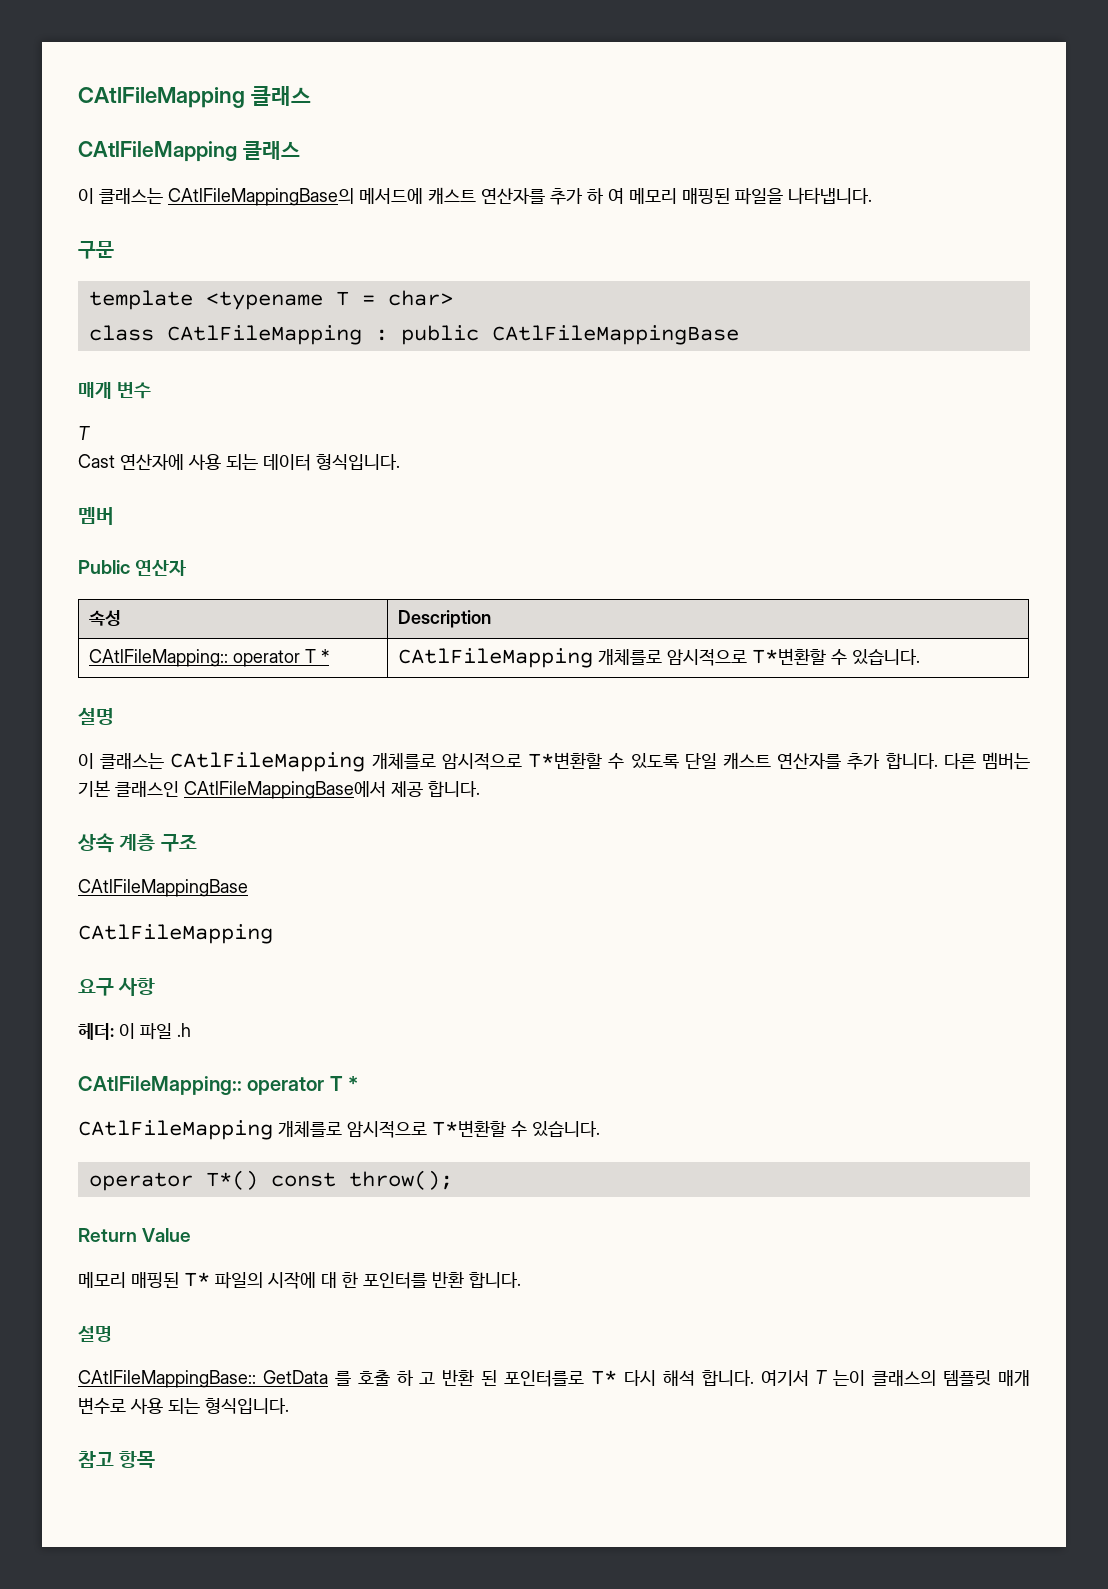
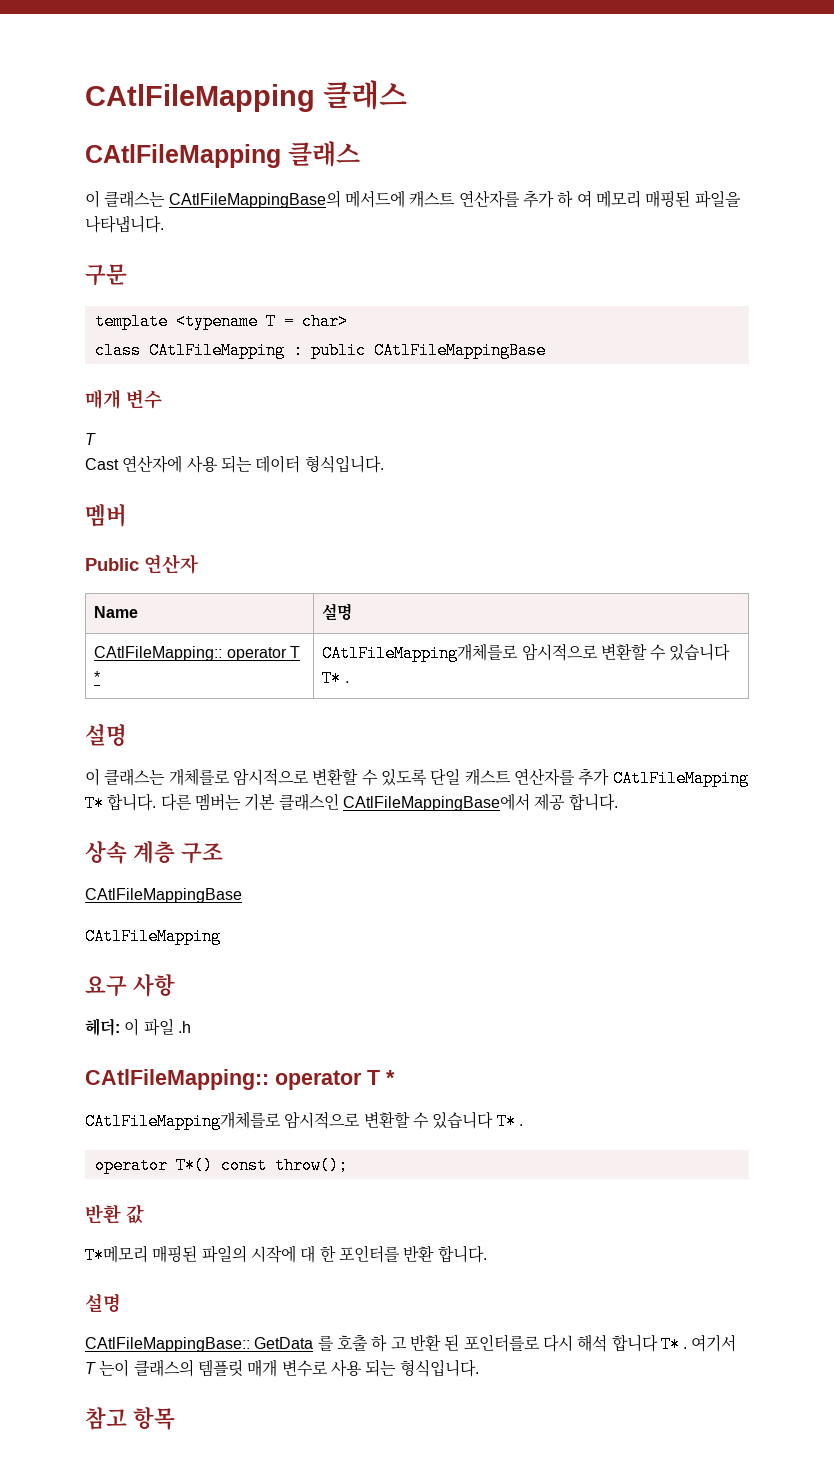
- 속성 | Description
+ Name | 설명
- CAtlFileMapping:: operator T * | CAtlFileMapping 개체를로 암시적으로 T*변환할 수 있습니다.
+ CAtlFileMapping:: operator T * | CAtlFileMapping개체를로 암시적으로 변환할 수 있습니다 T* .
- 이 클래스는 CAtlFileMapping 개체를로 암시적으로 T*변환할 수 있도록 단일 캐스트 연산자를 추가 합니다.
+ 이 클래스는 개체를로 암시적으로 변환할 수 있도록 단일 캐스트 연산자를 추가 CAtlFileMapping T* 합니다.
  헤더: 이 파일 .h
  CAtlFileMapping:: operator T *
- CAtlFileMapping 개체를로 암시적으로 T*변환할 수 있습니다.
+ CAtlFileMapping개체를로 암시적으로 변환할 수 있습니다 T* .
- Return Value
- 메모리 매핑된 T* 파일의 시작에 대 한 포인터를 반환 합니다.
+ 반환 값
+ T*메모리 매핑된 파일의 시작에 대 한 포인터를 반환 합니다.
- CAtlFileMappingBase:: GetData 를 호출 하 고 반환 된 포인터를로 T* 다시 해석 합니다.
+ CAtlFileMappingBase:: GetData 를 호출 하 고 반환 된 포인터를로 다시 해석 합니다 T* .

